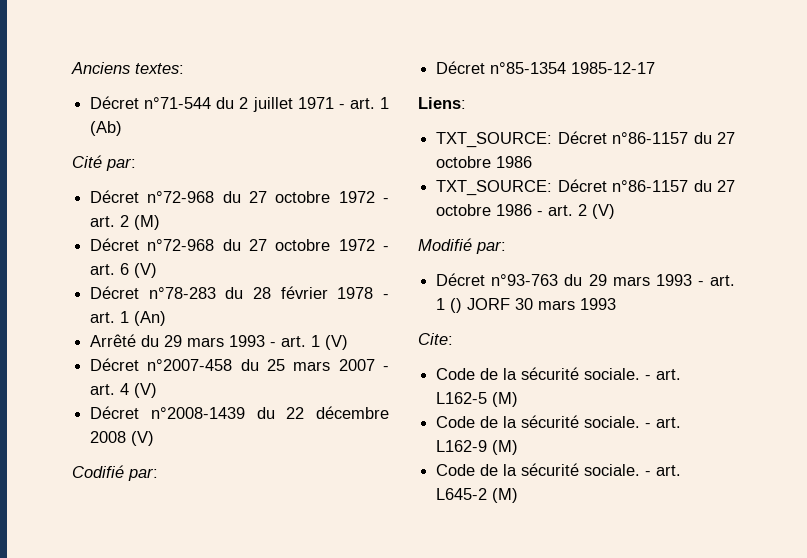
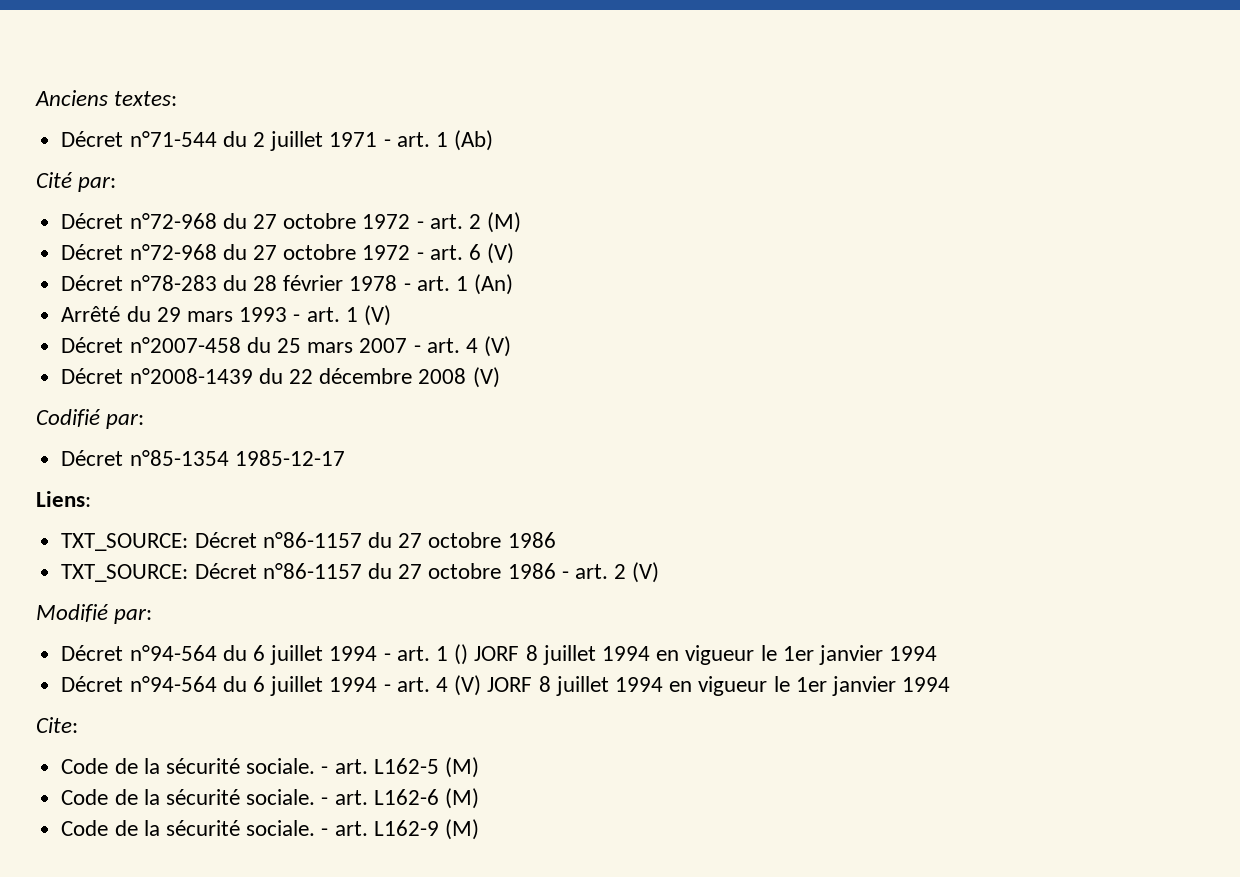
- Décret n°93-763 du 29 mars 1993 - art. 1 () JORF 30 mars 1993
+ Décret n°94-564 du 6 juillet 1994 - art. 1 () JORF 8 juillet 1994 en vigueur le 1er janvier 1994
+ Décret n°94-564 du 6 juillet 1994 - art. 4 (V) JORF 8 juillet 1994 en vigueur le 1er janvier 1994
- - art. L162-9 (M)
- Code de la sécurité sociale. - art. L645-2 (M)
+ - art. L162-6 (M)
+ Code de la sécurité sociale. - art. L162-9 (M)

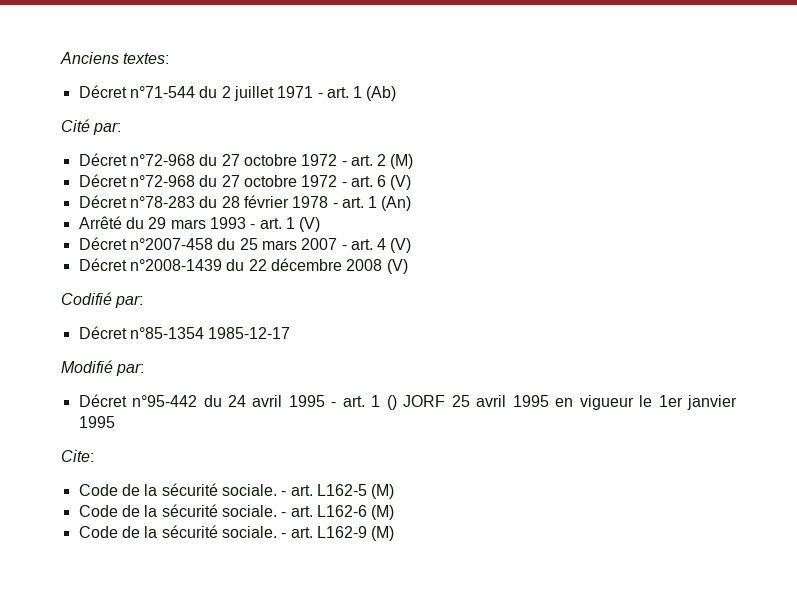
- Liens:
- TXT_SOURCE: Décret n°86-1157 du 27 octobre 1986
- TXT_SOURCE: Décret n°86-1157 du 27 octobre 1986 - art. 2 (V)
  Modifié par:
- Décret n°94-564 du 6 juillet 1994 - art. 1 () JORF 8 juillet 1994 en vigueur le 1er janvier 1994
- Décret n°94-564 du 6 juillet 1994 - art. 4 (V) JORF 8 juillet 1994 en vigueur le 1er janvier 1994
+ Décret n°95-442 du 24 avril 1995 - art. 1 () JORF 25 avril 1995 en vigueur le 1er janvier 1995

